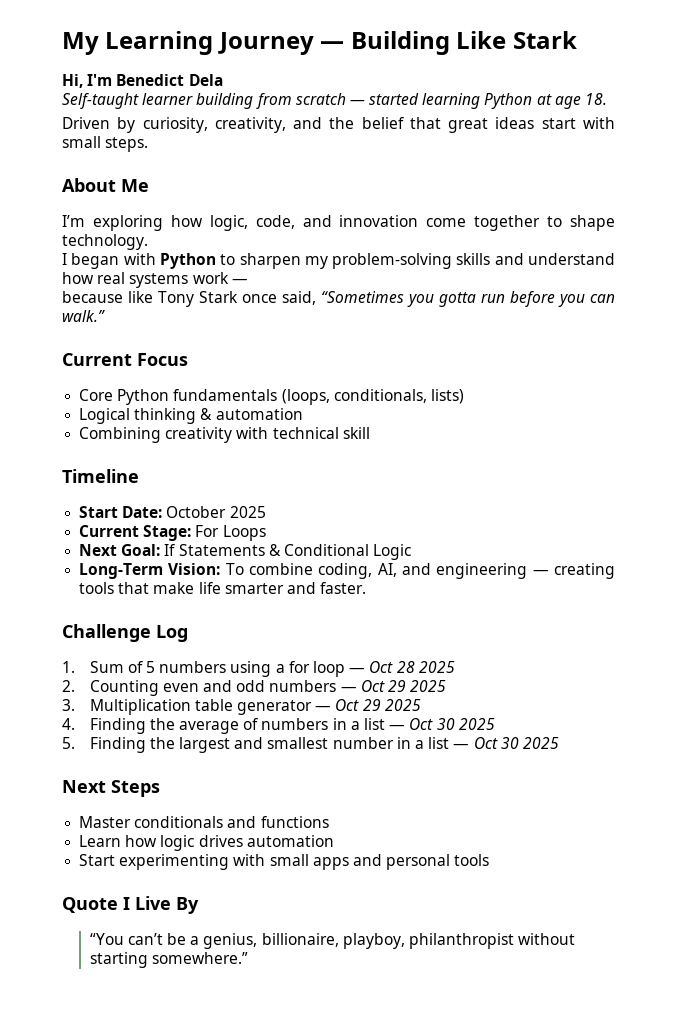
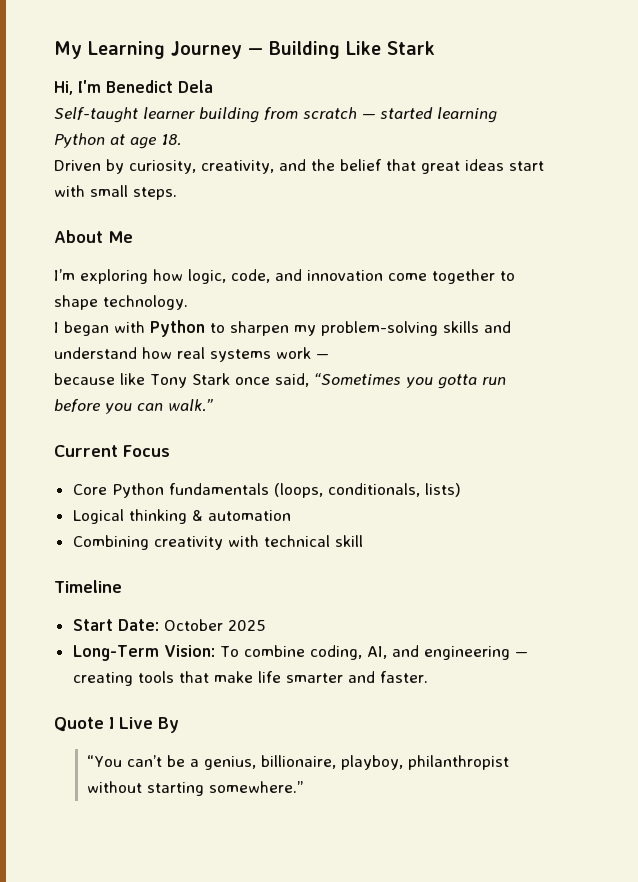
- Current Stage: For Loops
- Next Goal: If Statements & Conditional Logic
- Challenge Log
- 1. Sum of 5 numbers using a for loop — Oct 28 2025
- 2. Counting even and odd numbers — Oct 29 2025
- 3. Multiplication table generator — Oct 29 2025
- 4. Finding the average of numbers in a list — Oct 30 2025
- 5. Finding the largest and smallest number in a list — Oct 30 2025
- Next Steps
- Master conditionals and functions
- Learn how logic drives automation
- Start experimenting with small apps and personal tools

